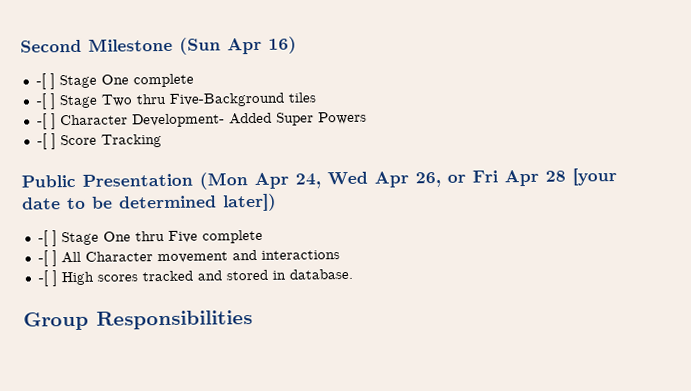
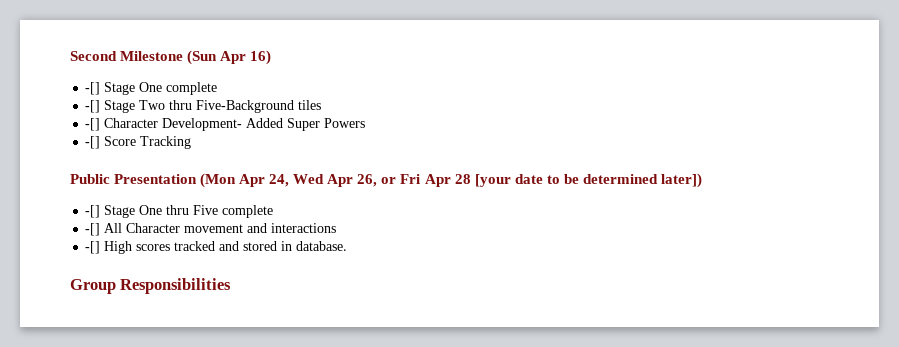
- -[ ] Stage One complete
+ -[] Stage One complete
- -[ ] Stage Two thru Five-Background tiles
+ -[] Stage Two thru Five-Background tiles
- -[ ] Character Development- Added Super Powers
+ -[] Character Development- Added Super Powers
- -[ ] Score Tracking
+ -[] Score Tracking
- -[ ] Stage One thru Five complete
+ -[] Stage One thru Five complete
- -[ ] All Character movement and interactions
+ -[] All Character movement and interactions
- -[ ] High scores tracked and stored in database.
+ -[] High scores tracked and stored in database.

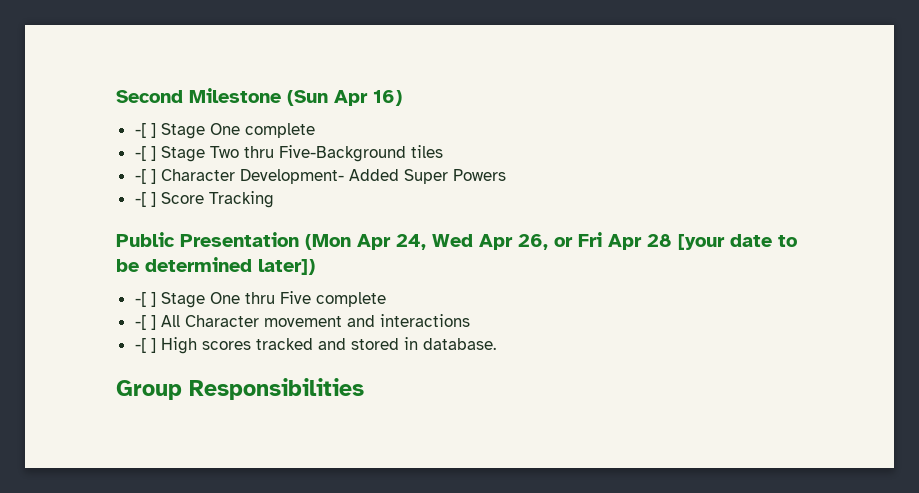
- -[] Stage One complete
+ -[ ] Stage One complete
- -[] Stage Two thru Five-Background tiles
+ -[ ] Stage Two thru Five-Background tiles
- -[] Character Development- Added Super Powers
+ -[ ] Character Development- Added Super Powers
- -[] Score Tracking
+ -[ ] Score Tracking
- -[] Stage One thru Five complete
+ -[ ] Stage One thru Five complete
- -[] All Character movement and interactions
+ -[ ] All Character movement and interactions
- -[] High scores tracked and stored in database.
+ -[ ] High scores tracked and stored in database.

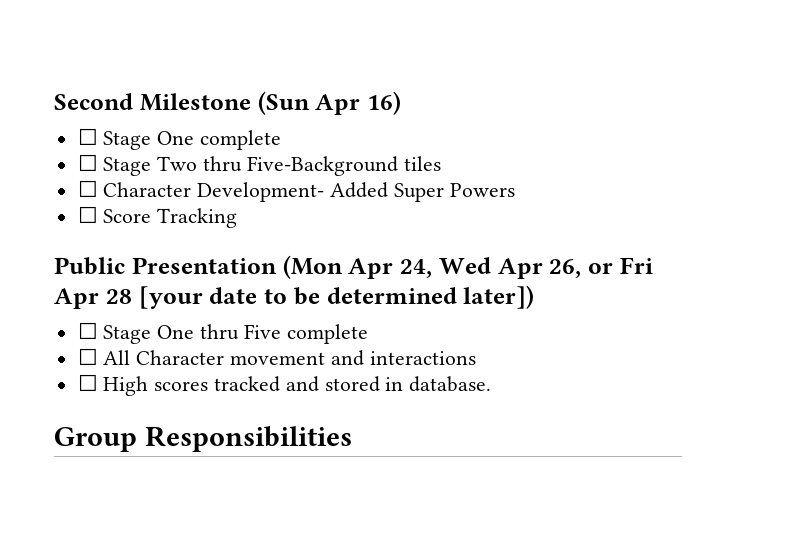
- -[ ] Stage One complete
+ ☐ Stage One complete
- -[ ] Stage Two thru Five-Background tiles
+ ☐ Stage Two thru Five-Background tiles
- -[ ] Character Development- Added Super Powers
+ ☐ Character Development- Added Super Powers
- -[ ] Score Tracking
+ ☐ Score Tracking
- -[ ] Stage One thru Five complete
+ ☐ Stage One thru Five complete
- -[ ] All Character movement and interactions
+ ☐ All Character movement and interactions
- -[ ] High scores tracked and stored in database.
+ ☐ High scores tracked and stored in database.

